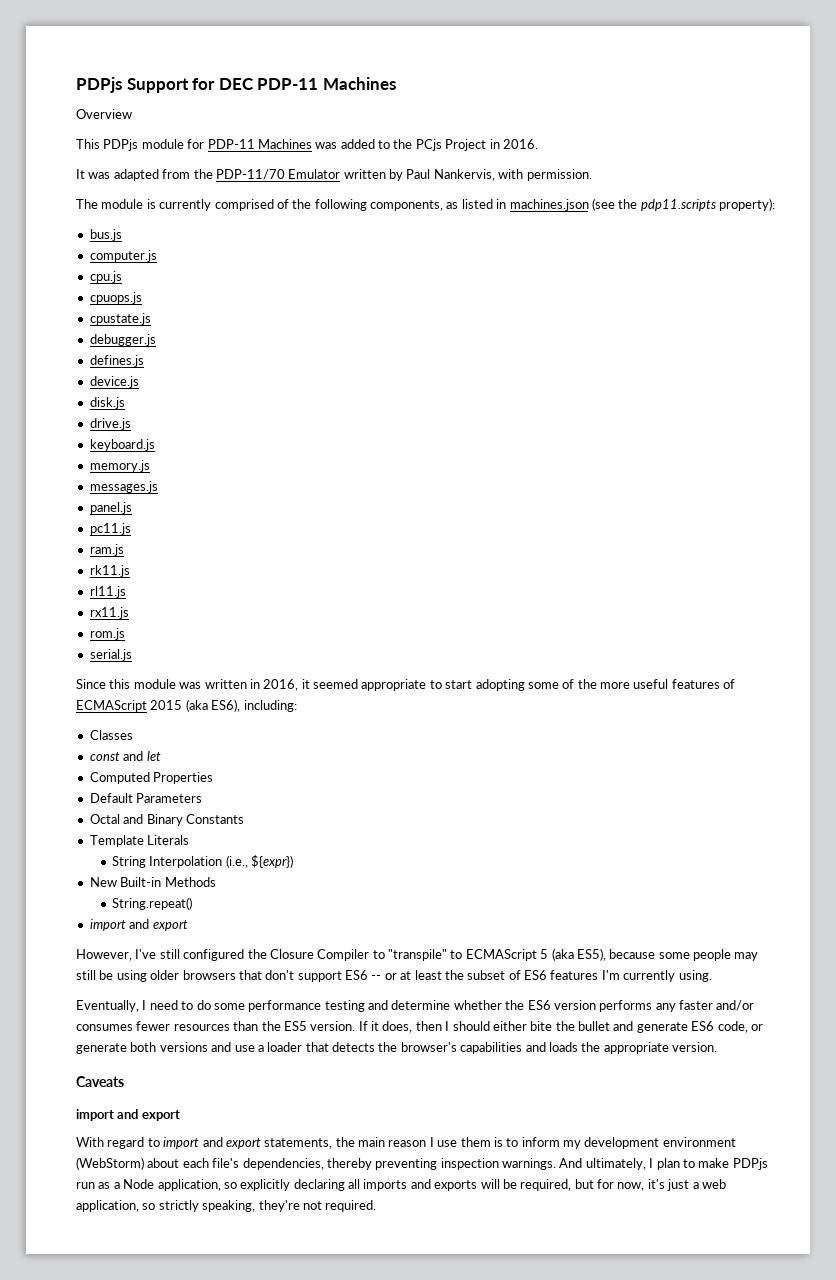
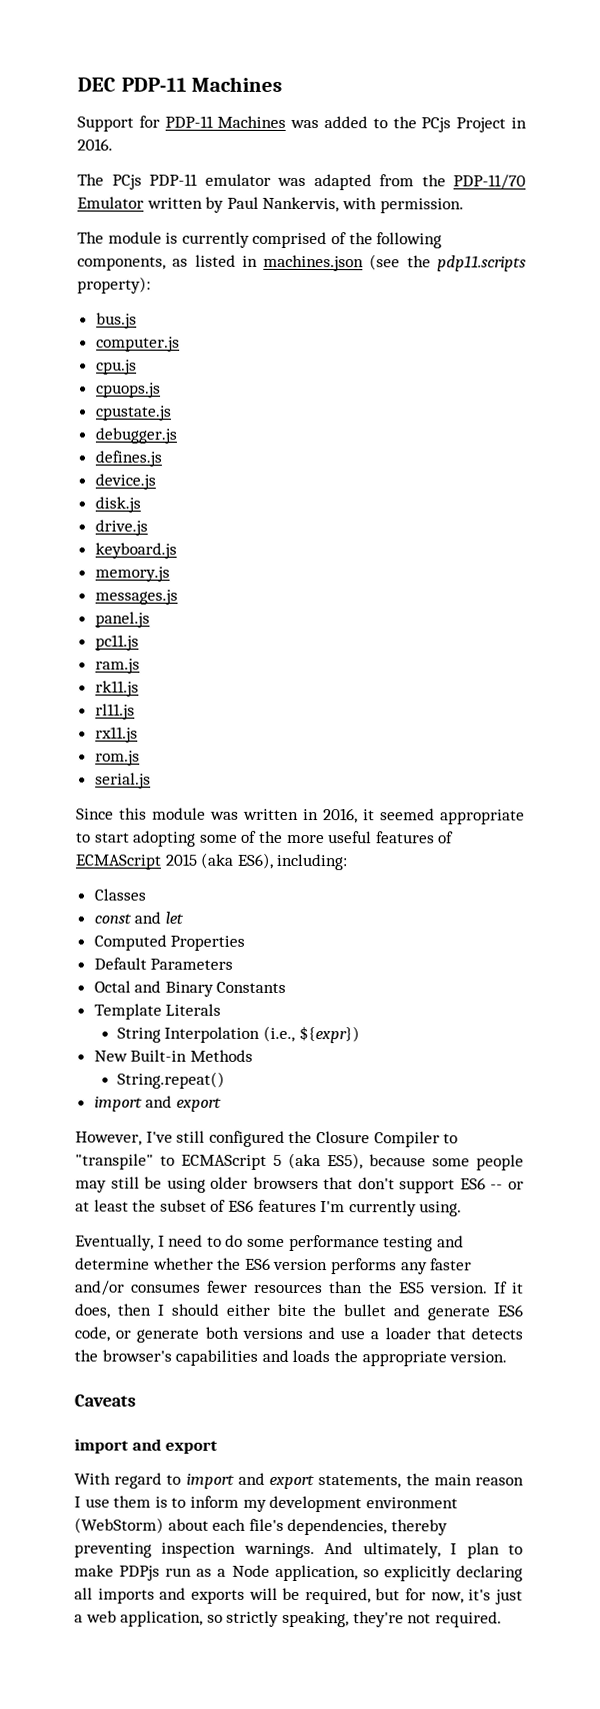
- PDPjs Support for DEC PDP-11 Machines
+ DEC PDP-11 Machines
- Overview
- This PDPjs module for PDP-11 Machines was added to the PCjs Project in 2016.
+ Support for PDP-11 Machines was added to the PCjs Project in 2016.
- It was adapted from the PDP-11/70 Emulator written by Paul Nankervis, with permission.
+ The PCjs PDP-11 emulator was adapted from the PDP-11/70 Emulator written by Paul Nankervis, with permission.

